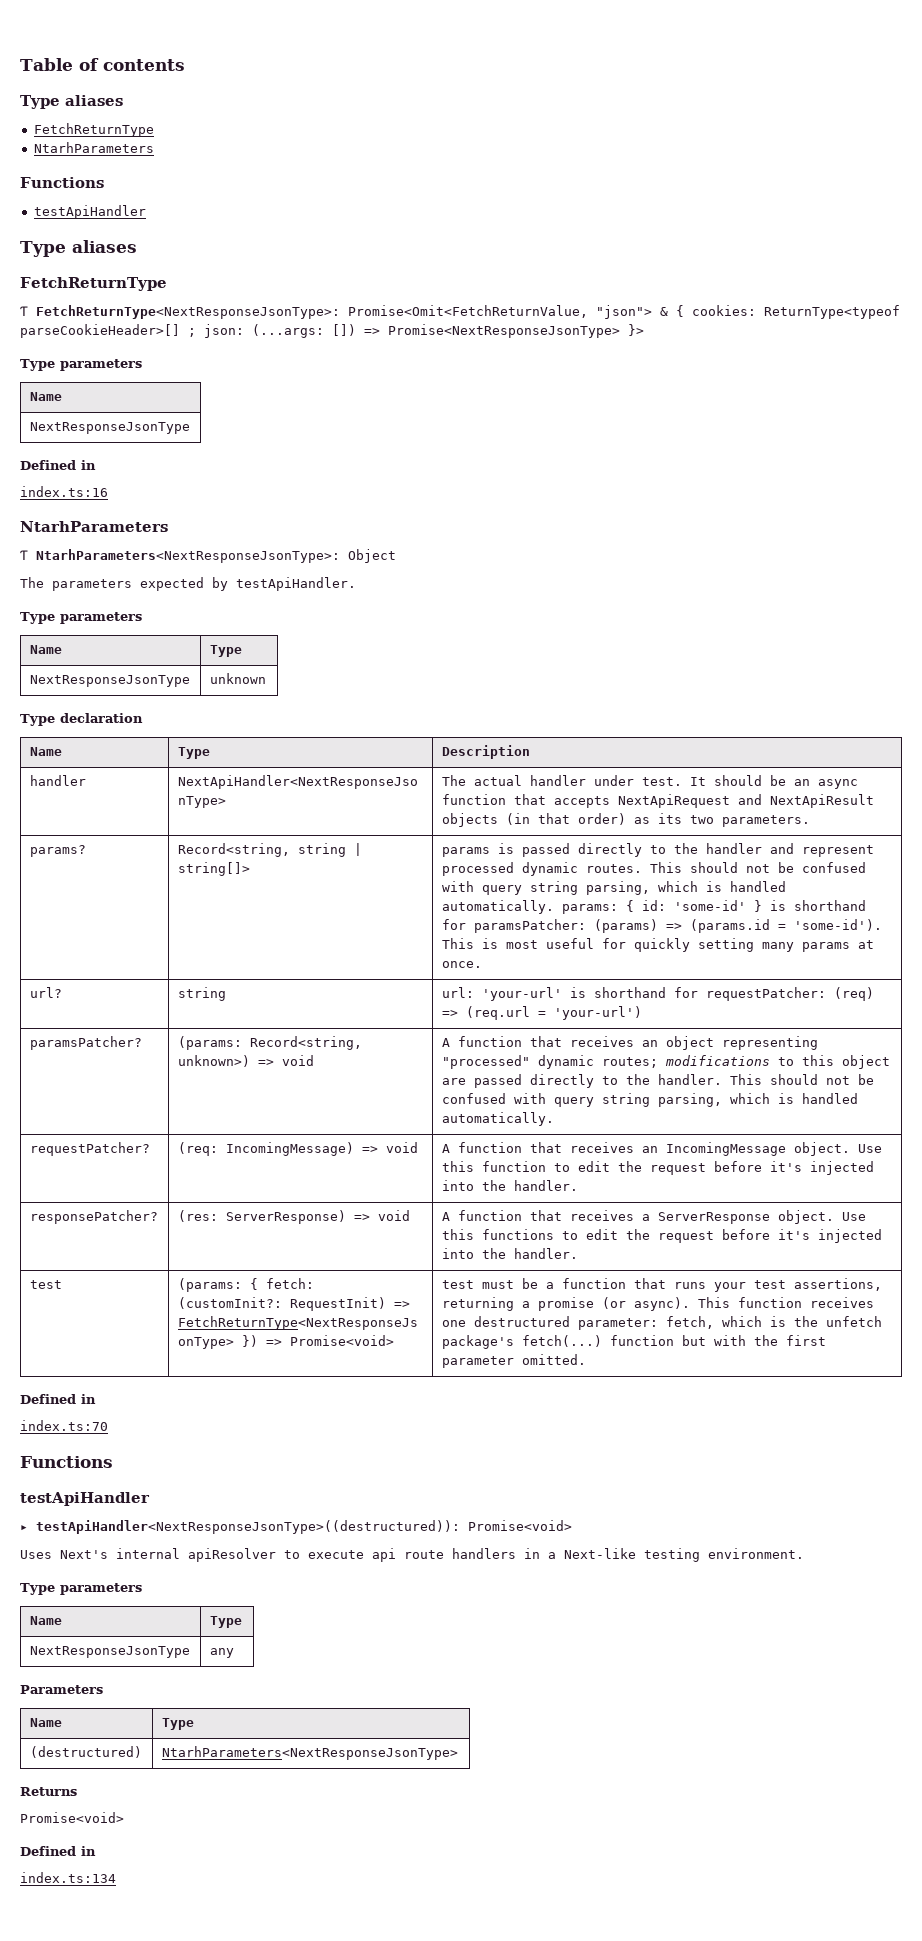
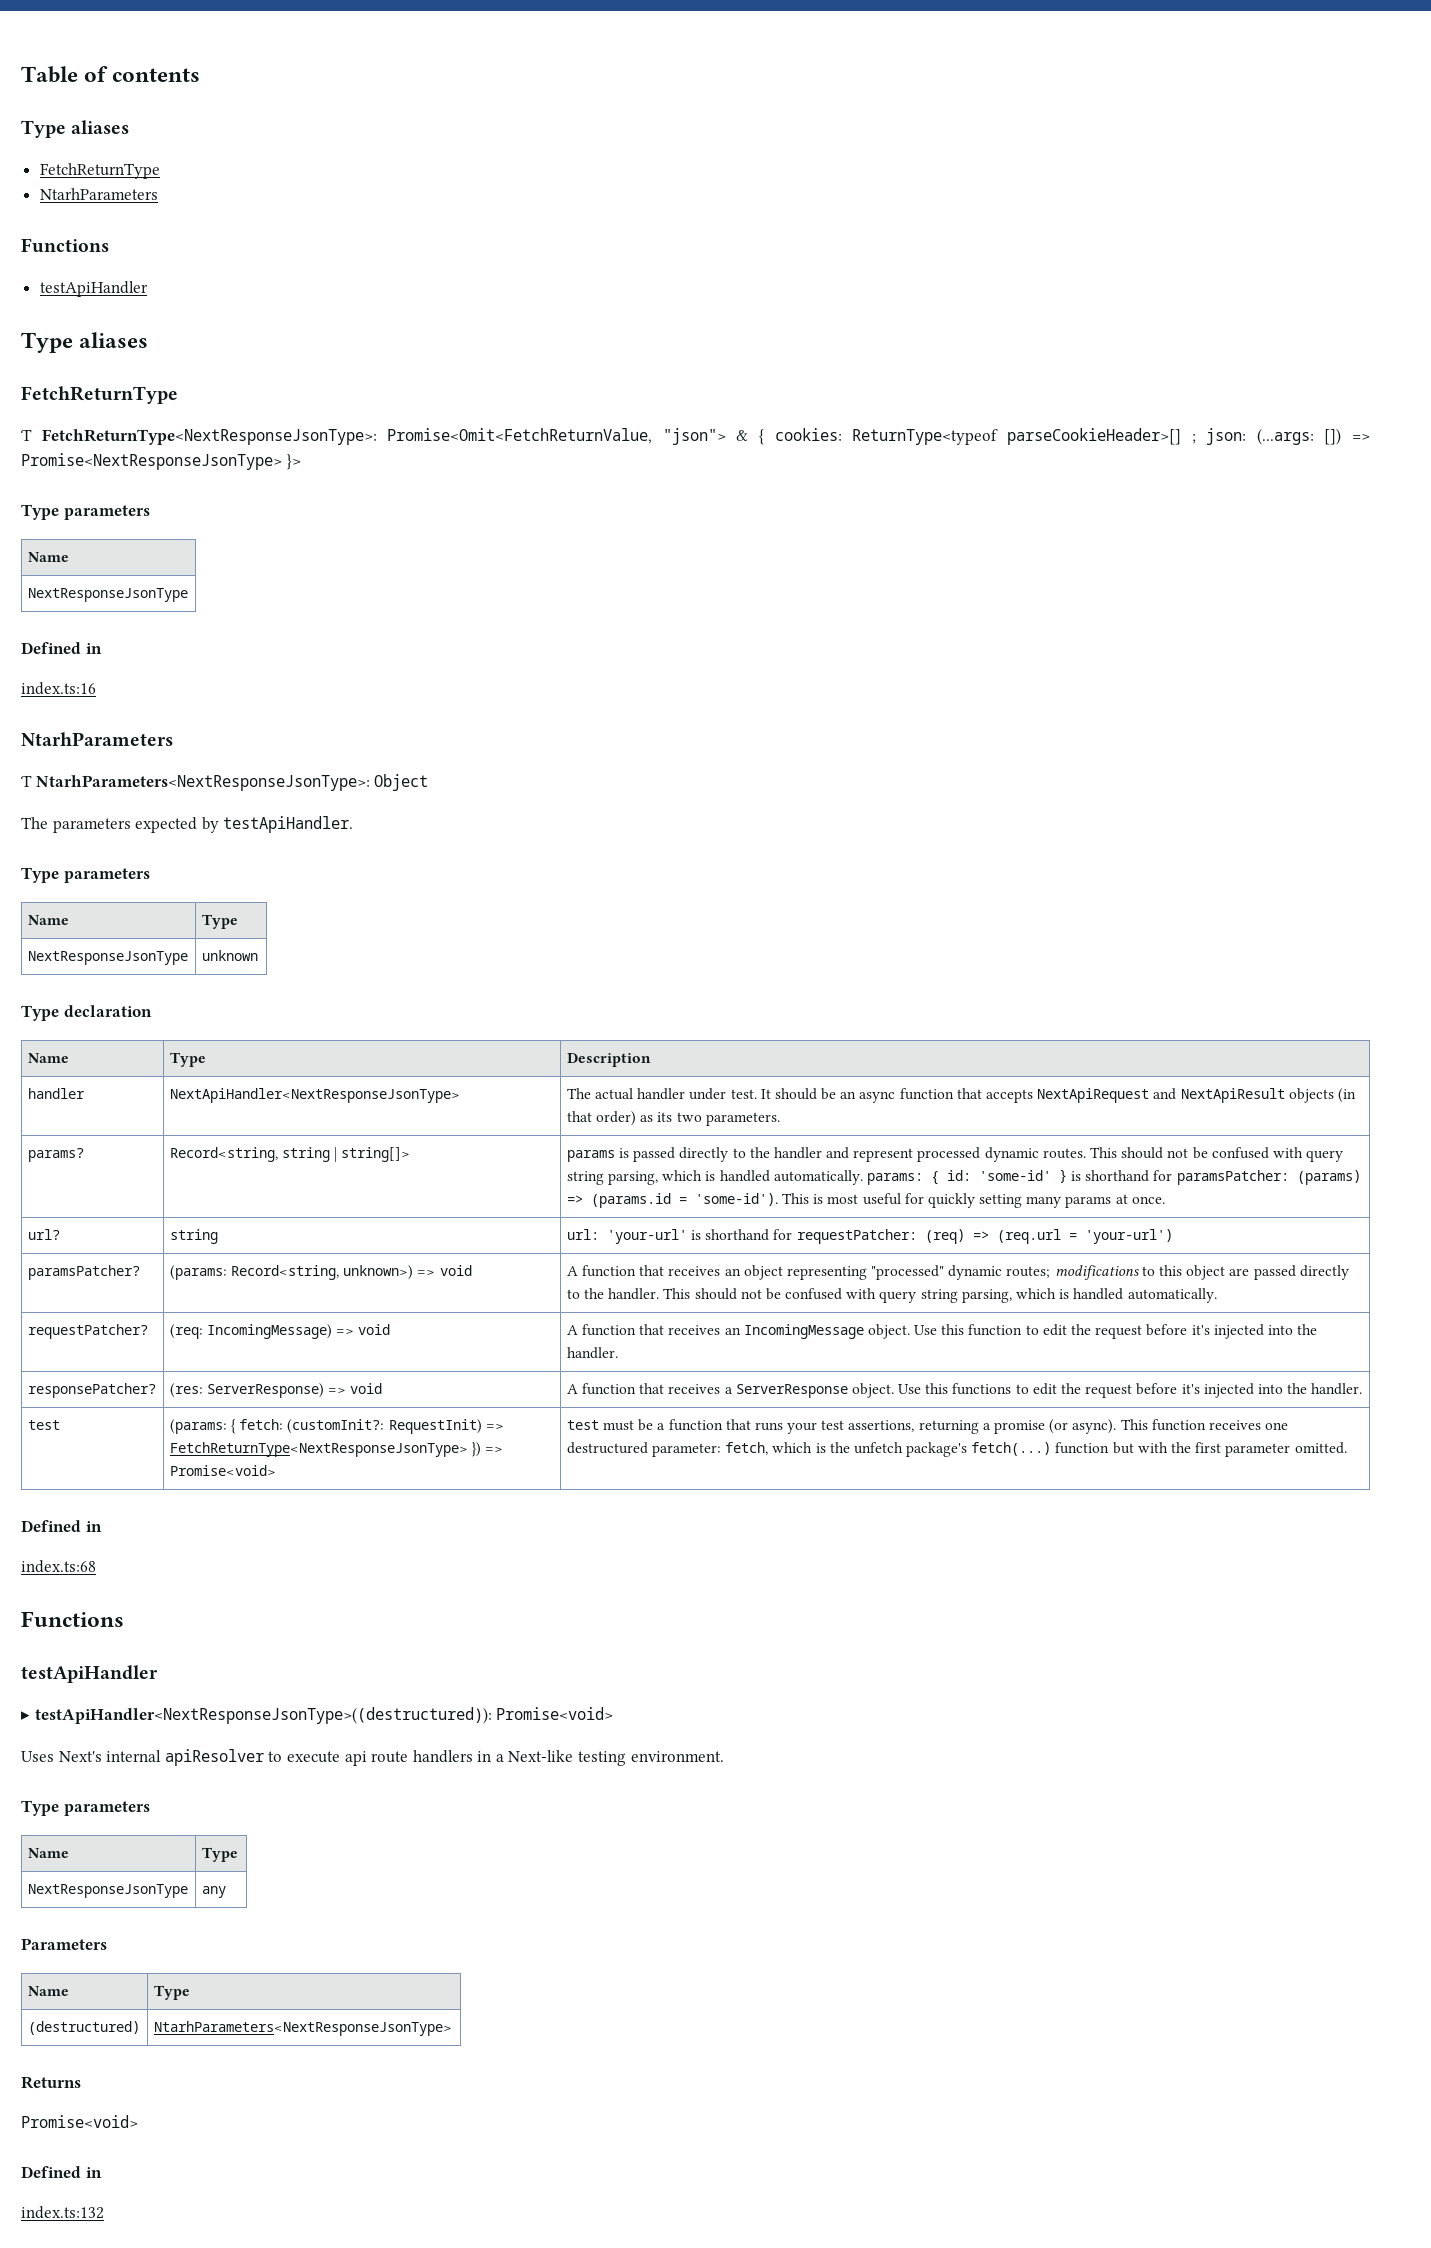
- index.ts:70
+ index.ts:68
- index.ts:134
+ index.ts:132

